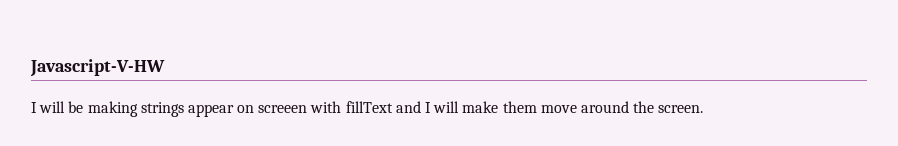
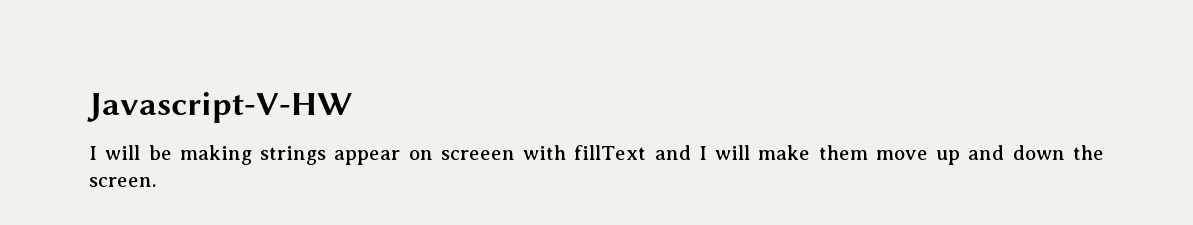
- I will be making strings appear on screeen with fillText and I will make them move around the screen.
+ I will be making strings appear on screeen with fillText and I will make them move up and down the screen.

